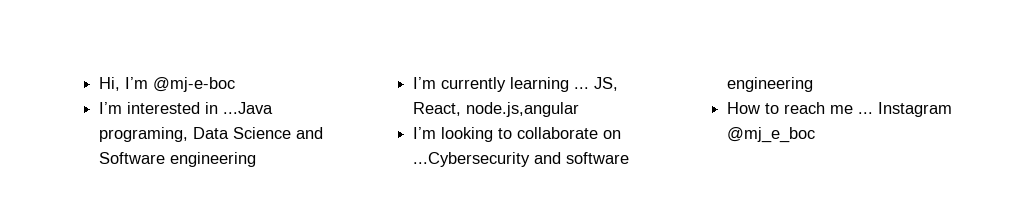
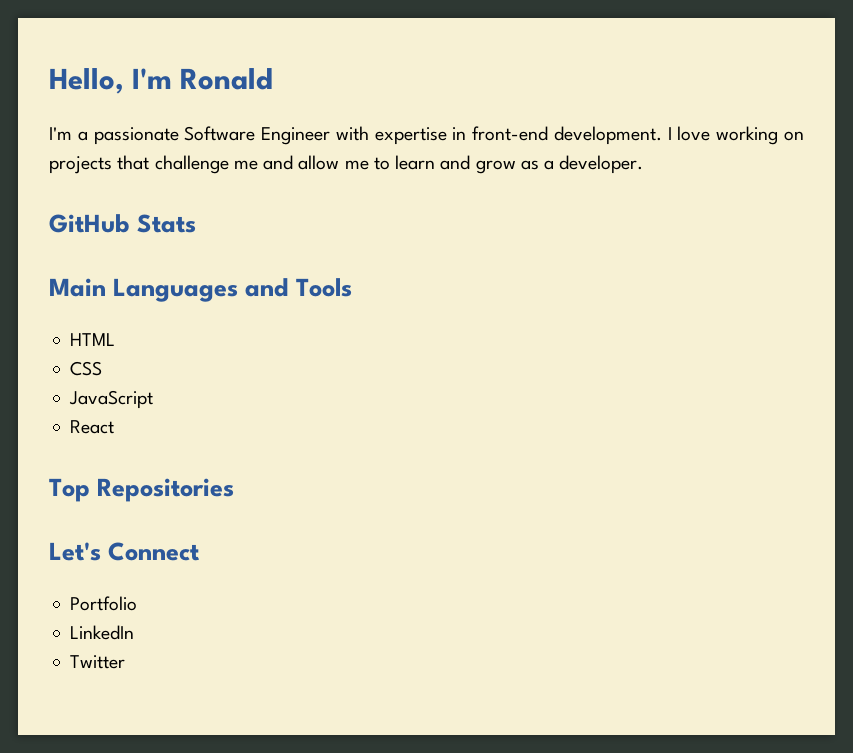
- Hi, I’m @mj-e-boc
- I’m interested in ...Java programing, Data Science and Software engineering
- I’m currently learning ... JS, React, node.js,angular
- I’m looking to collaborate on ...Cybersecurity and software engineering
- How to reach me ... Instagram @mj_e_boc
+ Hello, I'm Ronald
+ I'm a passionate Software Engineer with expertise in front-end development. I love working on projects that challenge me and allow me to learn and grow as a developer.
+ GitHub Stats
+ Main Languages and Tools
+ HTML
+ CSS
+ JavaScript
+ React
+ Top Repositories
+ Let's Connect
+ Portfolio
+ LinkedIn
+ Twitter

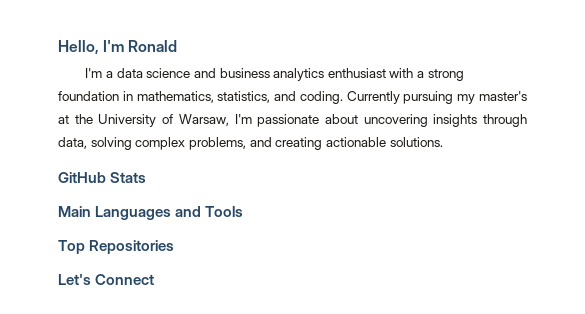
- I'm a passionate Software Engineer with expertise in front-end development. I love working on projects that challenge me and allow me to learn and grow as a developer.
+ I'm a data science and business analytics enthusiast with a strong foundation in mathematics, statistics, and coding. Currently pursuing my master's at the University of Warsaw, I'm passionate about uncovering insights through data, solving complex problems, and creating actionable solutions.
- HTML
- CSS
- JavaScript
- React
- Portfolio
- LinkedIn
- Twitter

